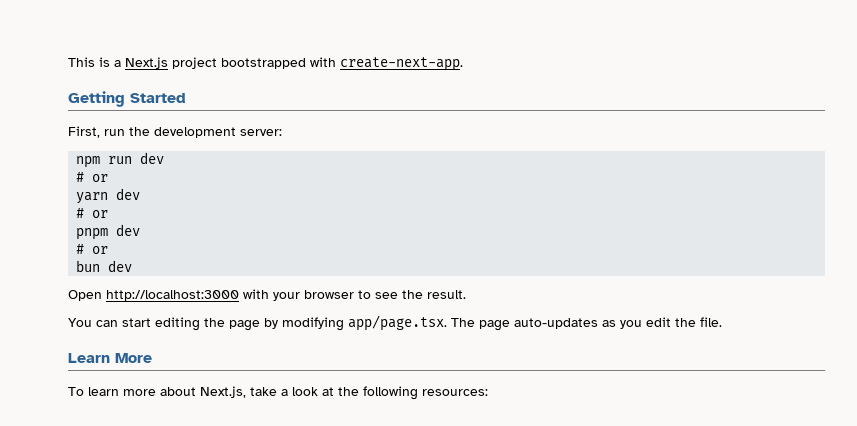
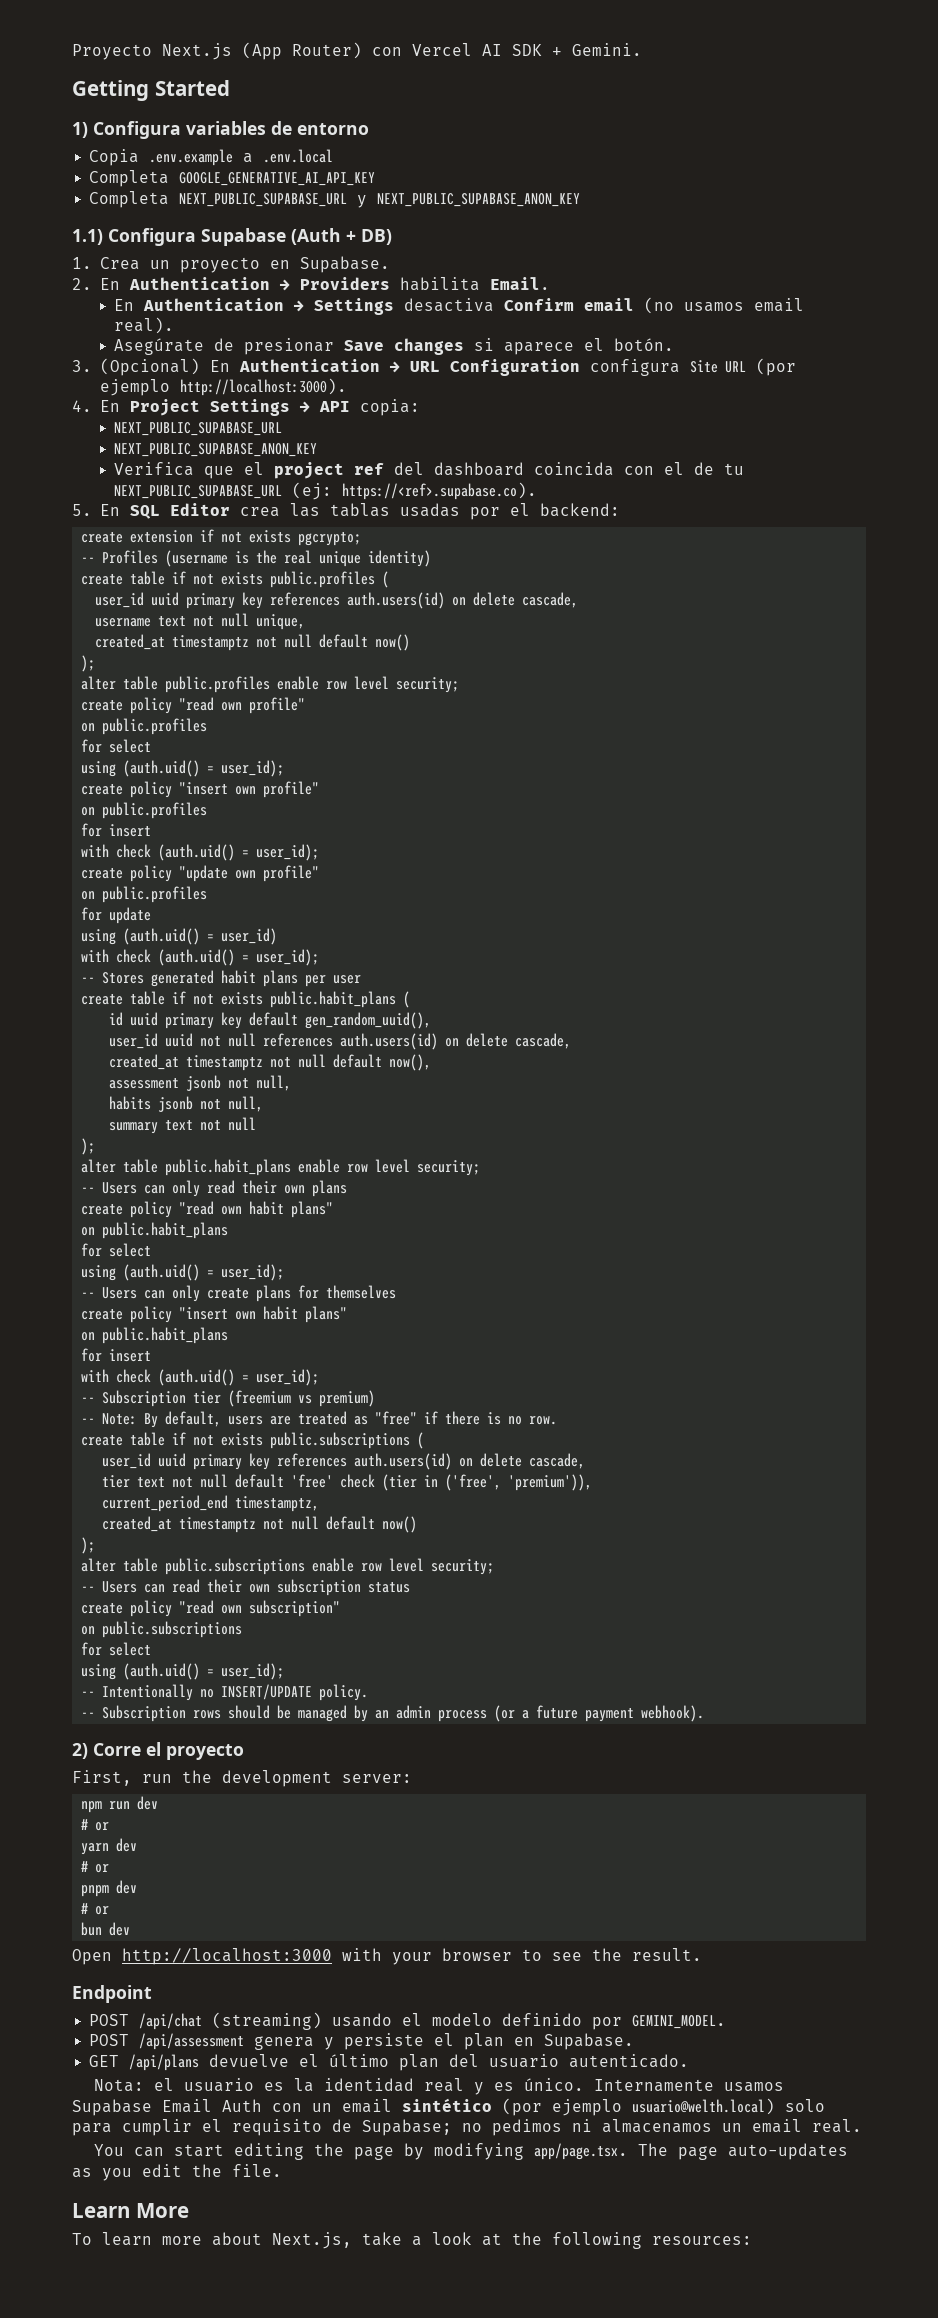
- This is a Next.js project bootstrapped with create-next-app.
+ Proyecto Next.js (App Router) con Vercel AI SDK + Gemini.
  Getting Started
+ 1) Configura variables de entorno
+ Copia .env.example a .env.local
+ Completa GOOGLE_GENERATIVE_AI_API_KEY
+ Completa NEXT_PUBLIC_SUPABASE_URL y NEXT_PUBLIC_SUPABASE_ANON_KEY
+ 1.1) Configura Supabase (Auth + DB)
+ 1. Crea un proyecto en Supabase.
+ 2. En Authentication → Providers habilita Email.
+ En Authentication → Settings desactiva Confirm email (no usamos email real).
+ Asegúrate de presionar Save changes si aparece el botón.
+ 3. (Opcional) En Authentication → URL Configuration configura Site URL (por ejemplo http://localhost:3000).
+ 4. En Project Settings → API copia:
+ NEXT_PUBLIC_SUPABASE_URL
+ NEXT_PUBLIC_SUPABASE_ANON_KEY
+ Verifica que el project ref del dashboard coincida con el de tu NEXT_PUBLIC_SUPABASE_URL (ej: https://<ref>.supabase.co).
+ 5. En SQL Editor crea las tablas usadas por el backend:
+ create extension if not exists pgcrypto;
+ -- Profiles (username is the real unique identity)
+ create table if not exists public.profiles (
+ user_id uuid primary key references auth.users(id) on delete cascade,
+ username text not null unique,
+ created_at timestamptz not null default now()
+ );
+ alter table public.profiles enable row level security;
+ create policy "read own profile"
+ on public.profiles
+ for select
+ using (auth.uid() = user_id);
+ create policy "insert own profile"
+ on public.profiles
+ for insert
+ with check (auth.uid() = user_id);
+ create policy "update own profile"
+ on public.profiles
+ for update
+ using (auth.uid() = user_id)
+ with check (auth.uid() = user_id);
+ -- Stores generated habit plans per user
+ create table if not exists public.habit_plans (
+ id uuid primary key default gen_random_uuid(),
+ user_id uuid not null references auth.users(id) on delete cascade,
+ created_at timestamptz not null default now(),
+ assessment jsonb not null,
+ habits jsonb not null,
+ summary text not null
+ );
+ alter table public.habit_plans enable row level security;
+ -- Users can only read their own plans
+ create policy "read own habit plans"
+ on public.habit_plans
+ for select
+ using (auth.uid() = user_id);
+ -- Users can only create plans for themselves
+ create policy "insert own habit plans"
+ on public.habit_plans
+ for insert
+ with check (auth.uid() = user_id);
+ -- Subscription tier (freemium vs premium)
+ -- Note: By default, users are treated as "free" if there is no row.
+ create table if not exists public.subscriptions (
+ user_id uuid primary key references auth.users(id) on delete cascade,
+ tier text not null default 'free' check (tier in ('free', 'premium')),
+ current_period_end timestamptz,
+ created_at timestamptz not null default now()
+ );
+ alter table public.subscriptions enable row level security;
+ -- Users can read their own subscription status
+ create policy "read own subscription"
+ on public.subscriptions
+ for select
+ using (auth.uid() = user_id);
+ -- Intentionally no INSERT/UPDATE policy.
+ -- Subscription rows should be managed by an admin process (or a future payment webhook).
+ 2) Corre el proyecto
+ Endpoint
+ POST /api/chat (streaming) usando el modelo definido por GEMINI_MODEL.
+ POST /api/assessment genera y persiste el plan en Supabase.
+ GET /api/plans devuelve el último plan del usuario autenticado.
+ Nota: el usuario es la identidad real y es único. Internamente usamos Supabase Email Auth con un email sintético (por ejemplo usuario@welth.local) solo para cumplir el requisito de Supabase; no pedimos ni almacenamos un email real.

